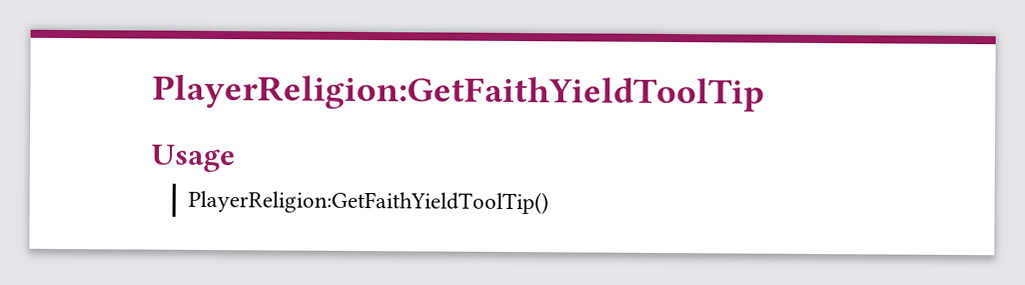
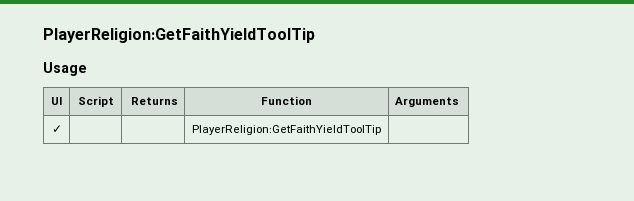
- PlayerReligion:GetFaithYieldToolTip()
+ UI | Script | Returns | Function | Arguments
+ ✓ | | | PlayerReligion:GetFaithYieldToolTip |

